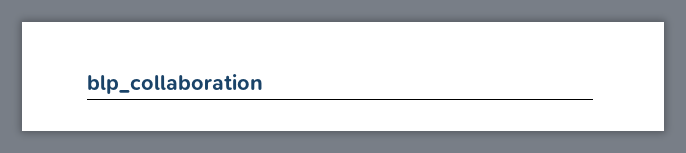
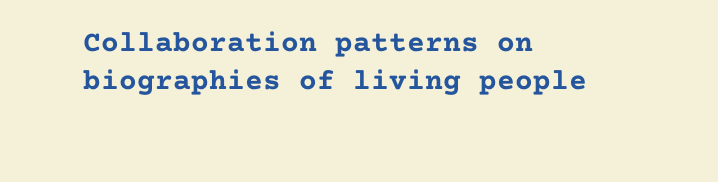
- blp_collaboration
+ Collaboration patterns on biographies of living people

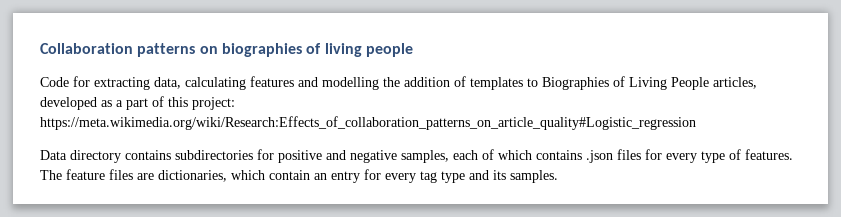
+ Code for extracting data, calculating features and modelling the addition of templates to Biographies of Living People articles, developed as a part of this project: https://meta.wikimedia.org/wiki/Research:Effects_of_collaboration_patterns_on_article_quality#Logistic_regression
+ Data directory contains subdirectories for positive and negative samples, each of which contains .json files for every type of features. The feature files are dictionaries, which contain an entry for every tag type and its samples.

